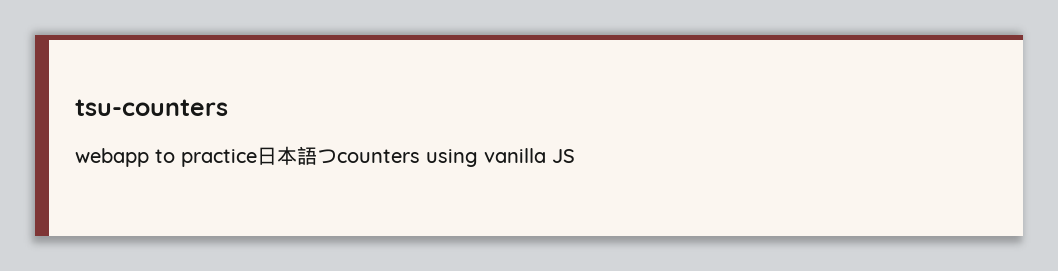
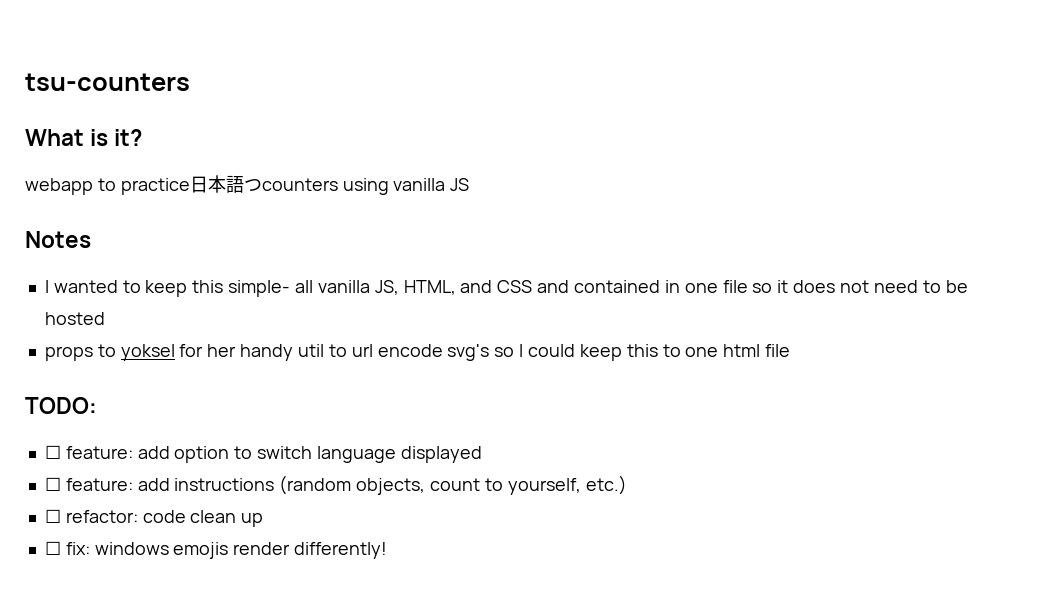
+ What is it?
+ Notes
+ I wanted to keep this simple- all vanilla JS, HTML, and CSS and contained in one file so it does not need to be hosted
+ props to yoksel for her handy util to url encode svg's so I could keep this to one html file
+ TODO:
+ ☐ feature: add option to switch language displayed
+ ☐ feature: add instructions (random objects, count to yourself, etc.)
+ ☐ refactor: code clean up
+ ☐ fix: windows emojis render differently!

